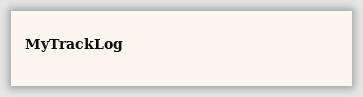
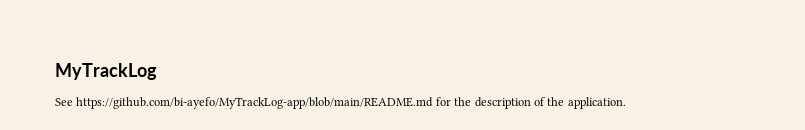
+ See https://github.com/bi-ayefo/MyTrackLog-app/blob/main/README.md for the description of the application.

